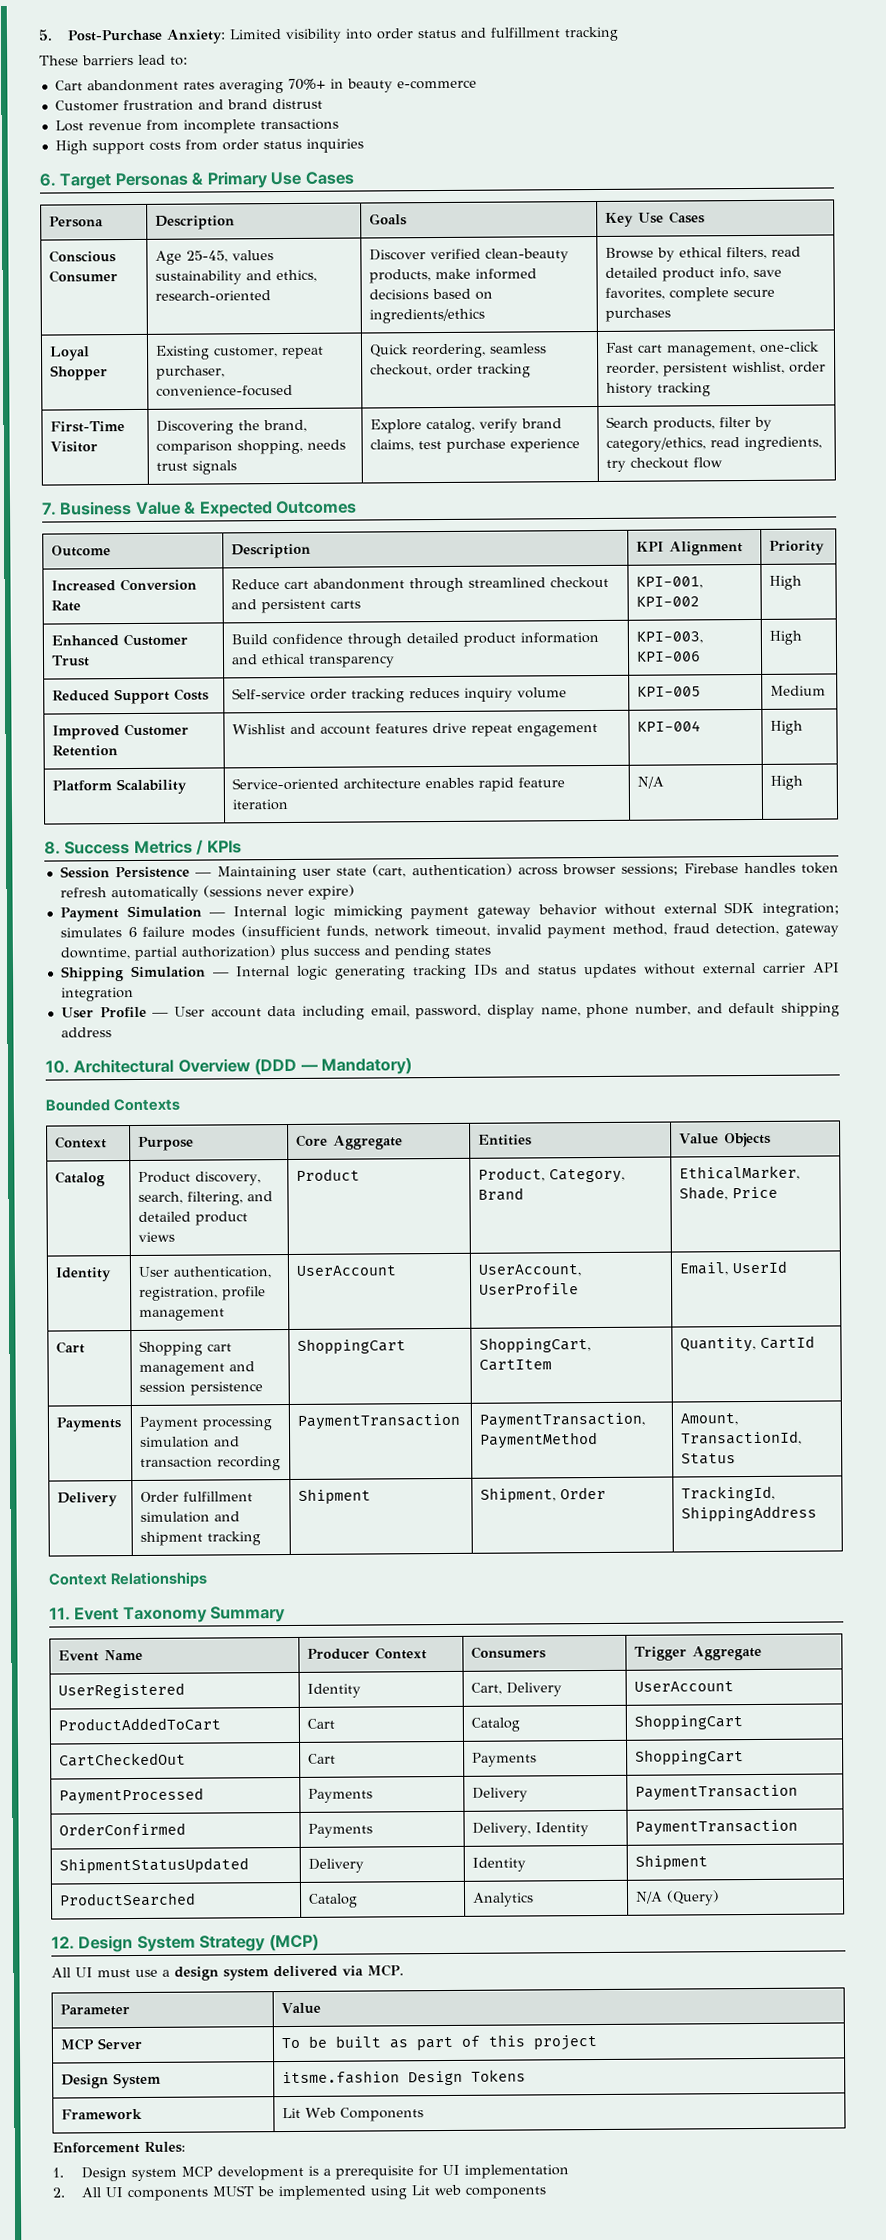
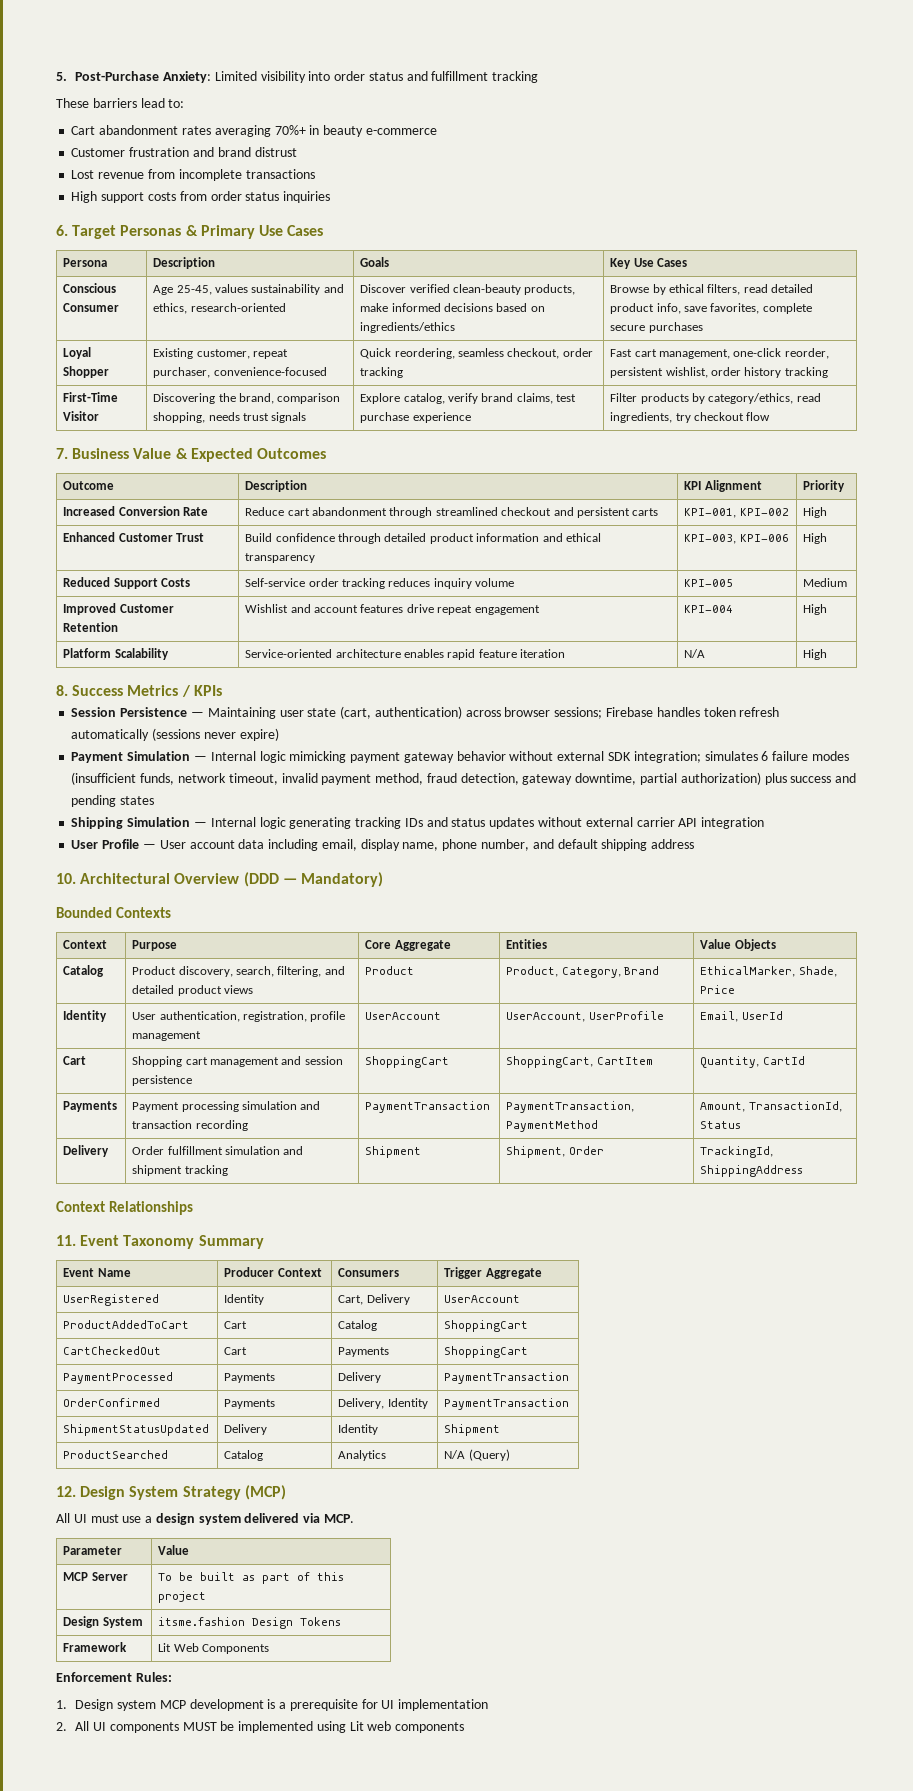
- First-Time Visitor | Discovering the brand, comparison shopping, needs trust signals | Explore catalog, verify brand claims, test purchase experience | Search products, filter by category/ethics, read ingredients, try checkout flow
+ First-Time Visitor | Discovering the brand, comparison shopping, needs trust signals | Explore catalog, verify brand claims, test purchase experience | Filter products by category/ethics, read ingredients, try checkout flow
- User Profile — User account data including email, password, display name, phone number, and default shipping address
+ User Profile — User account data including email, display name, phone number, and default shipping address

